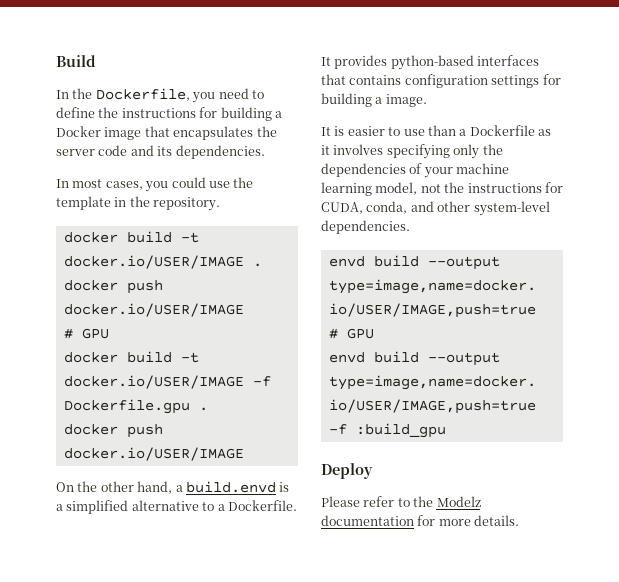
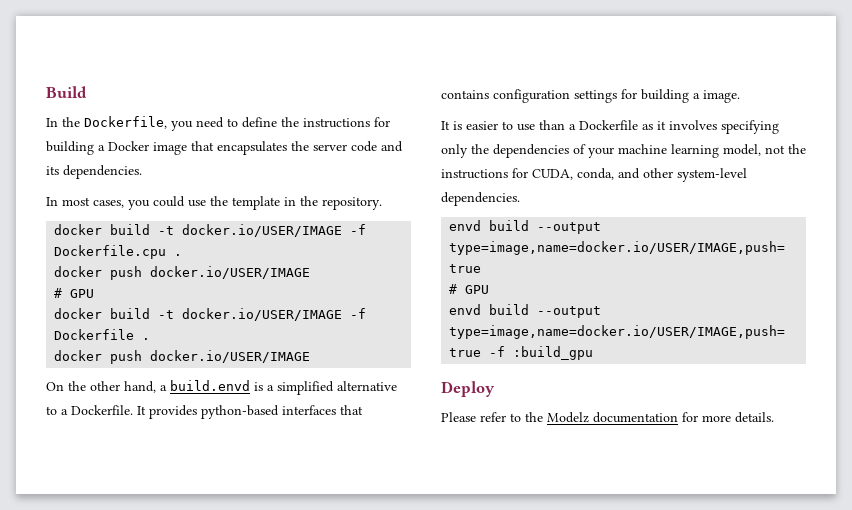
- docker build -t docker.io/USER/IMAGE .
+ docker build -t docker.io/USER/IMAGE -f Dockerfile.cpu .
- docker build -t docker.io/USER/IMAGE -f Dockerfile.gpu .
+ docker build -t docker.io/USER/IMAGE -f Dockerfile .

